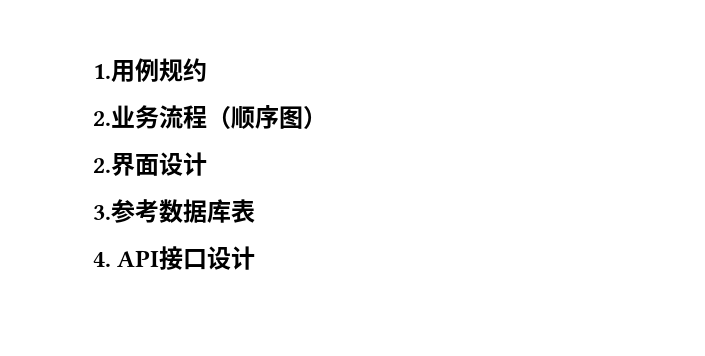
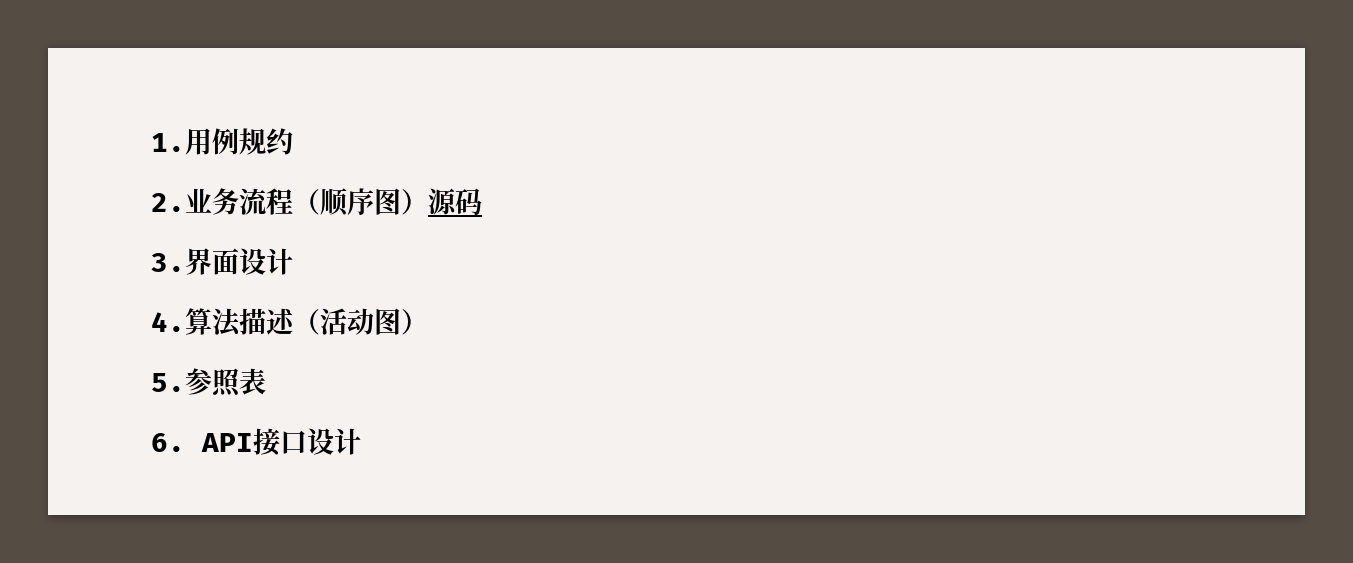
- 2.业务流程（顺序图）
- 2.界面设计
+ 2.业务流程（顺序图）源码
+ 3.界面设计
- 3.参考数据库表
+ 4.算法描述（活动图）
+ 5.参照表
- 4. API接口设计
+ 6. API接口设计

